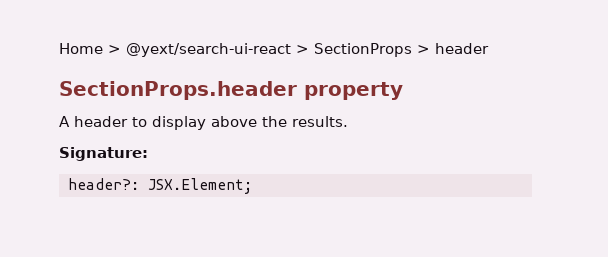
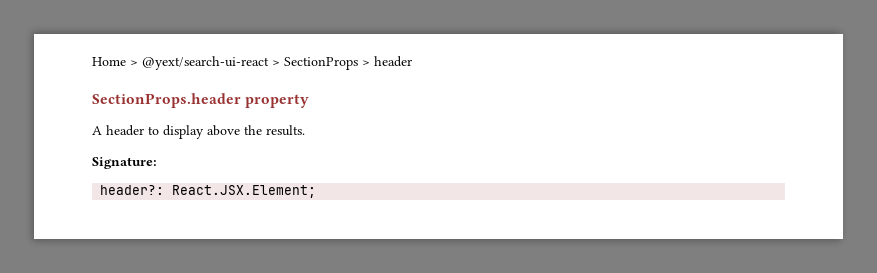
- header?: JSX.Element;
+ header?: React.JSX.Element;

